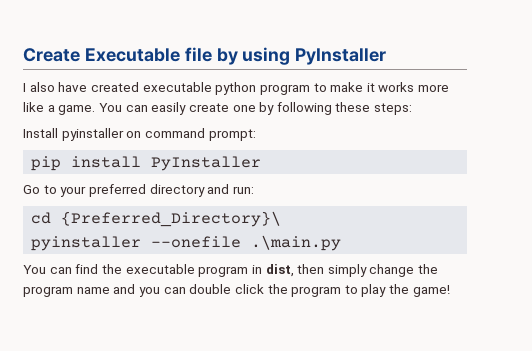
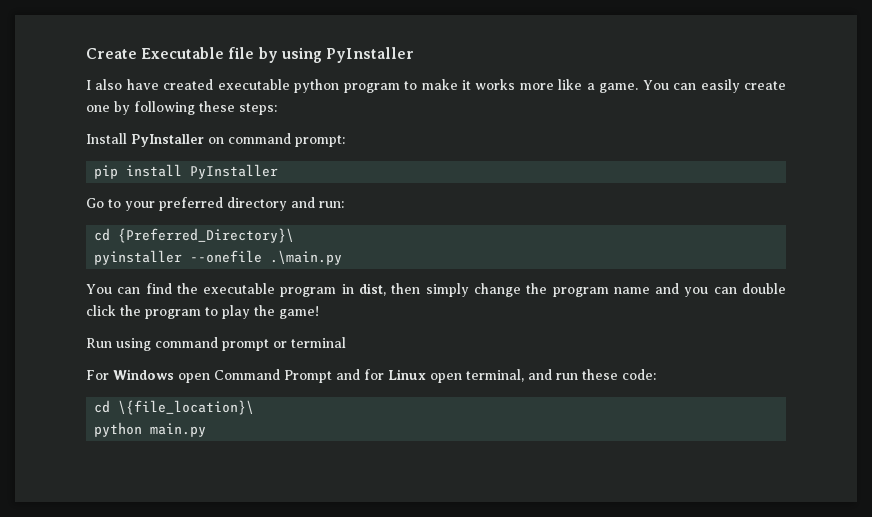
- Install pyinstaller on command prompt:
+ Install PyInstaller on command prompt:
+ Run using command prompt or terminal
+ For Windows open Command Prompt and for Linux open terminal, and run these code:
+ cd \{file_location}\
+ python main.py

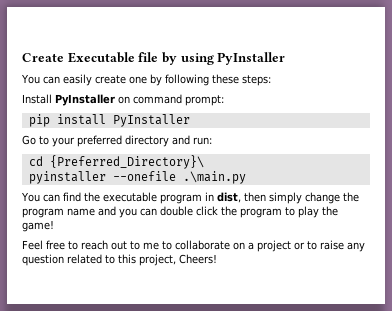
- I also have created executable python program to make it works more like a game.
- Run using command prompt or terminal
- For Windows open Command Prompt and for Linux open terminal, and run these code:
- cd \{file_location}\
- python main.py
+ Feel free to reach out to me to collaborate on a project or to raise any question related to this project, Cheers!

